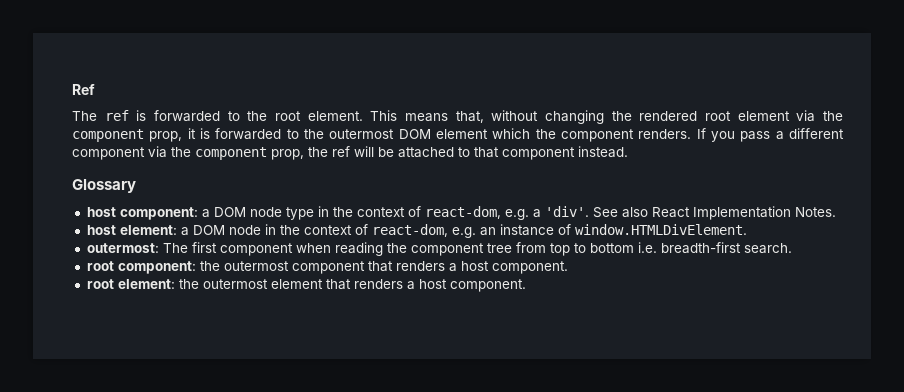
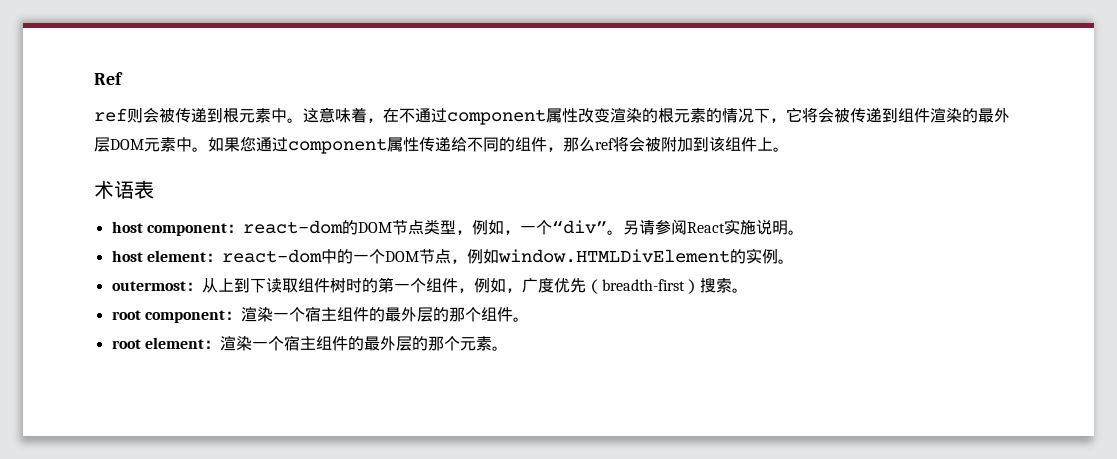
- The ref is forwarded to the root element. This means that, without changing the rendered root element via the component prop, it is forwarded to the outermost DOM element which the component renders. If you pass a different component via the component prop, the ref will be attached to that component instead.
- Glossary
- host component: a DOM node type in the context of react-dom, e.g. a 'div'. See also React Implementation Notes.
- host element: a DOM node in the context of react-dom, e.g. an instance of window.HTMLDivElement.
- outermost: The first component when reading the component tree from top to bottom i.e. breadth-first search.
- root component: the outermost component that renders a host component.
- root element: the outermost element that renders a host component.
+ ref则会被传递到根元素中。这意味着，在不通过component属性改变渲染的根元素的情况下，它将会被传递到组件渲染的最外层DOM元素中。如果您通过component属性传递给不同的组件，那么ref将会被附加到该组件上。
+ 术语表
+ host component：react-dom的DOM节点类型，例如，一个“div”。另请参阅React实施说明。
+ host element：react-dom中的一个DOM节点，例如window.HTMLDivElement的实例。
+ outermost：从上到下读取组件树时的第一个组件，例如，广度优先（breadth-first）搜索。
+ root component：渲染一个宿主组件的最外层的那个组件。
+ root element：渲染一个宿主组件的最外层的那个元素。

